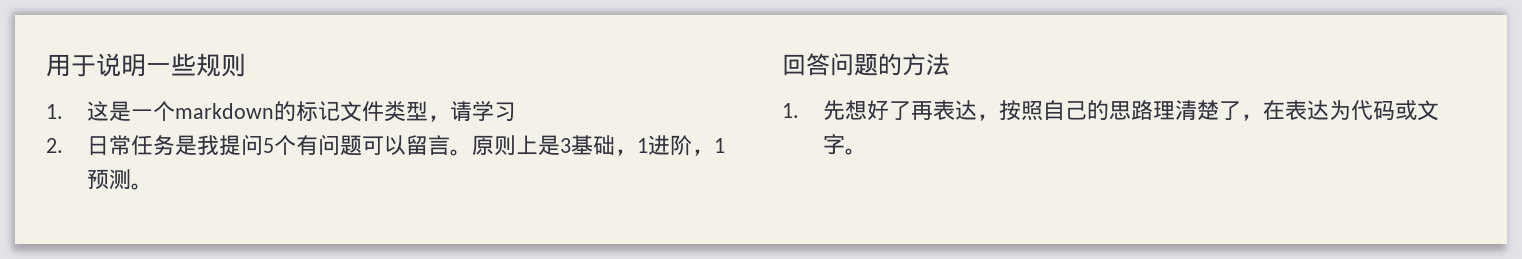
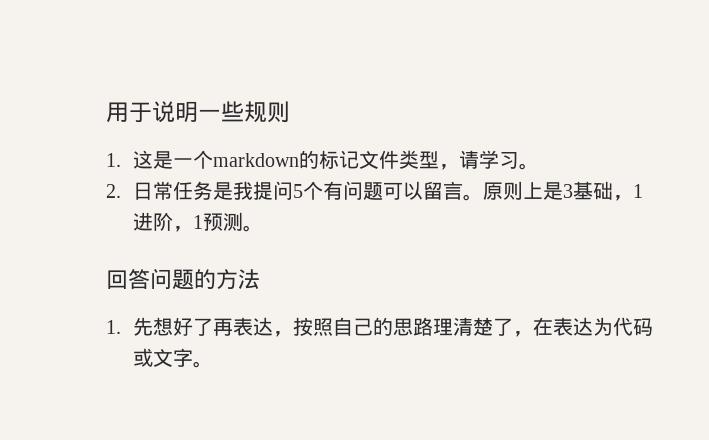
- 1.这是一个markdown的标记文件类型，请学习
+ 1.这是一个markdown的标记文件类型，请学习。

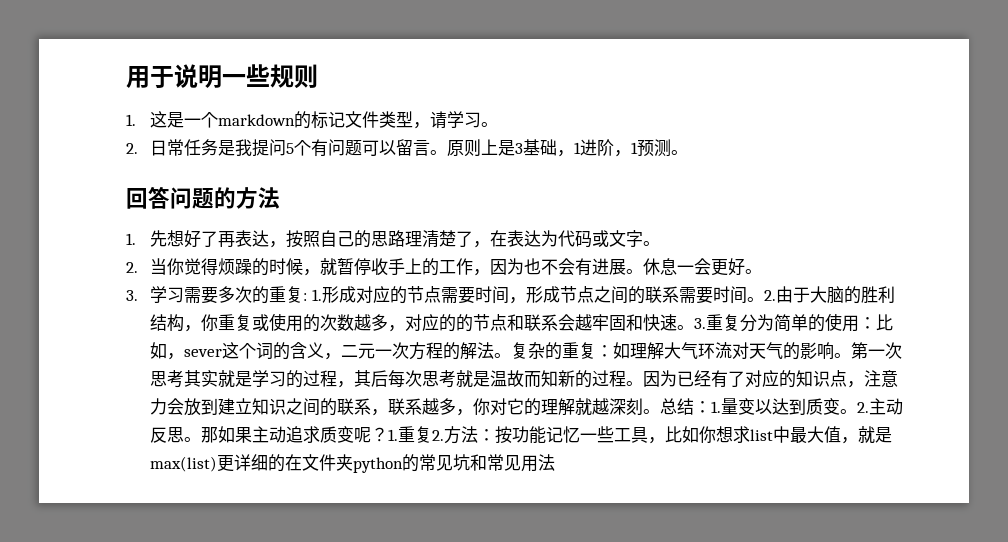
+ 2.当你觉得烦躁的时候，就暂停收手上的工作，因为也不会有进展。休息一会更好。
+ 3.学习需要多次的重复: 1.形成对应的节点需要时间，形成节点之间的联系需要时间。2.由于大脑的胜利结构，你重复或使用的次数越多，对应的的节点和联系会越牢固和快速。3.重复分为简单的使用：比如，sever这个词的含义，二元一次方程的解法。复杂的重复：如理解大气环流对天气的影响。第一次思考其实就是学习的过程，其后每次思考就是温故而知新的过程。因为已经有了对应的知识点，注意力会放到建立知识之间的联系，联系越多，你对它的理解就越深刻。总结：1.量变以达到质变。2.主动反思。那如果主动追求质变呢？1.重复2.方法：按功能记忆一些工具，比如你想求list中最大值，就是max(list)更详细的在文件夹python的常见坑和常见用法

